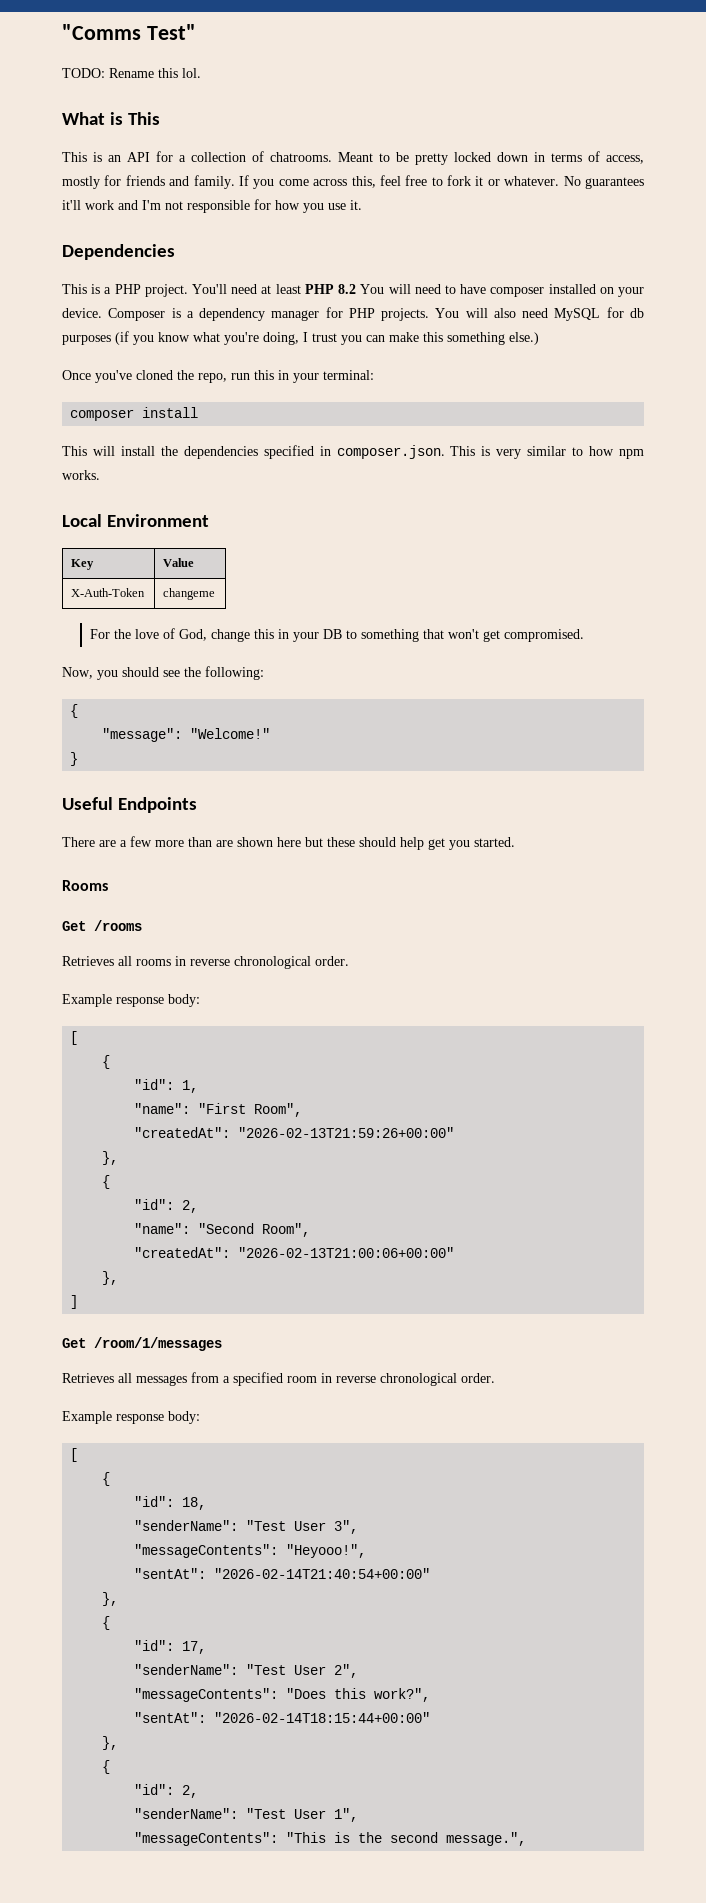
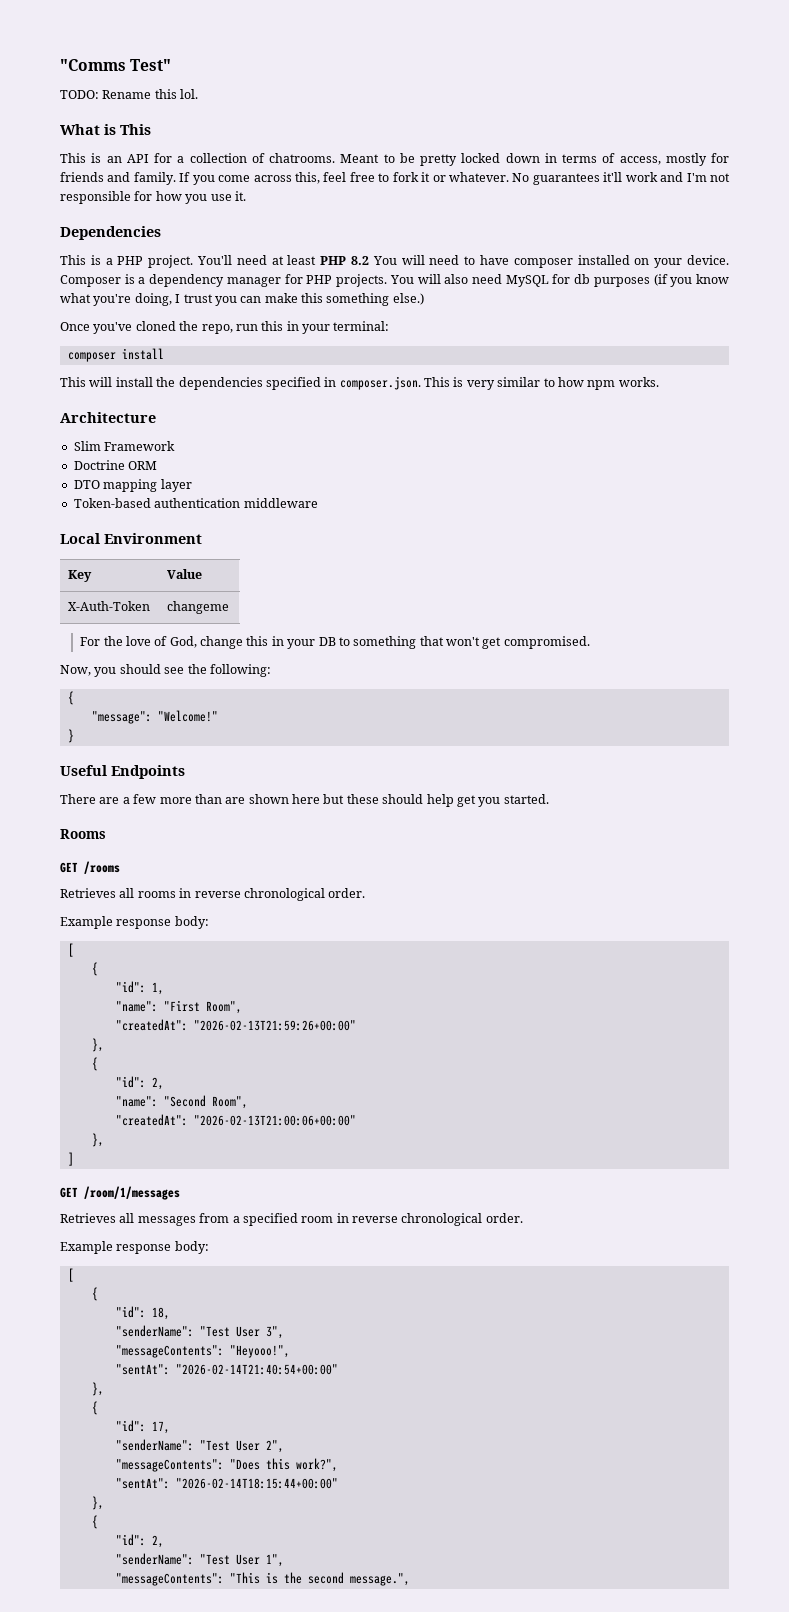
+ Architecture
+ Slim Framework
+ Doctrine ORM
+ DTO mapping layer
+ Token-based authentication middleware
- Get /rooms
+ GET /rooms
- Get /room/1/messages
+ GET /room/1/messages

